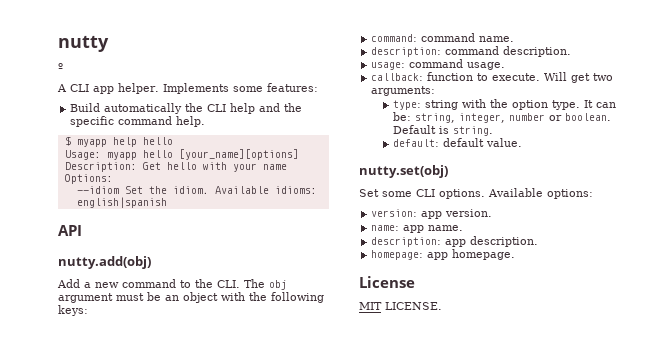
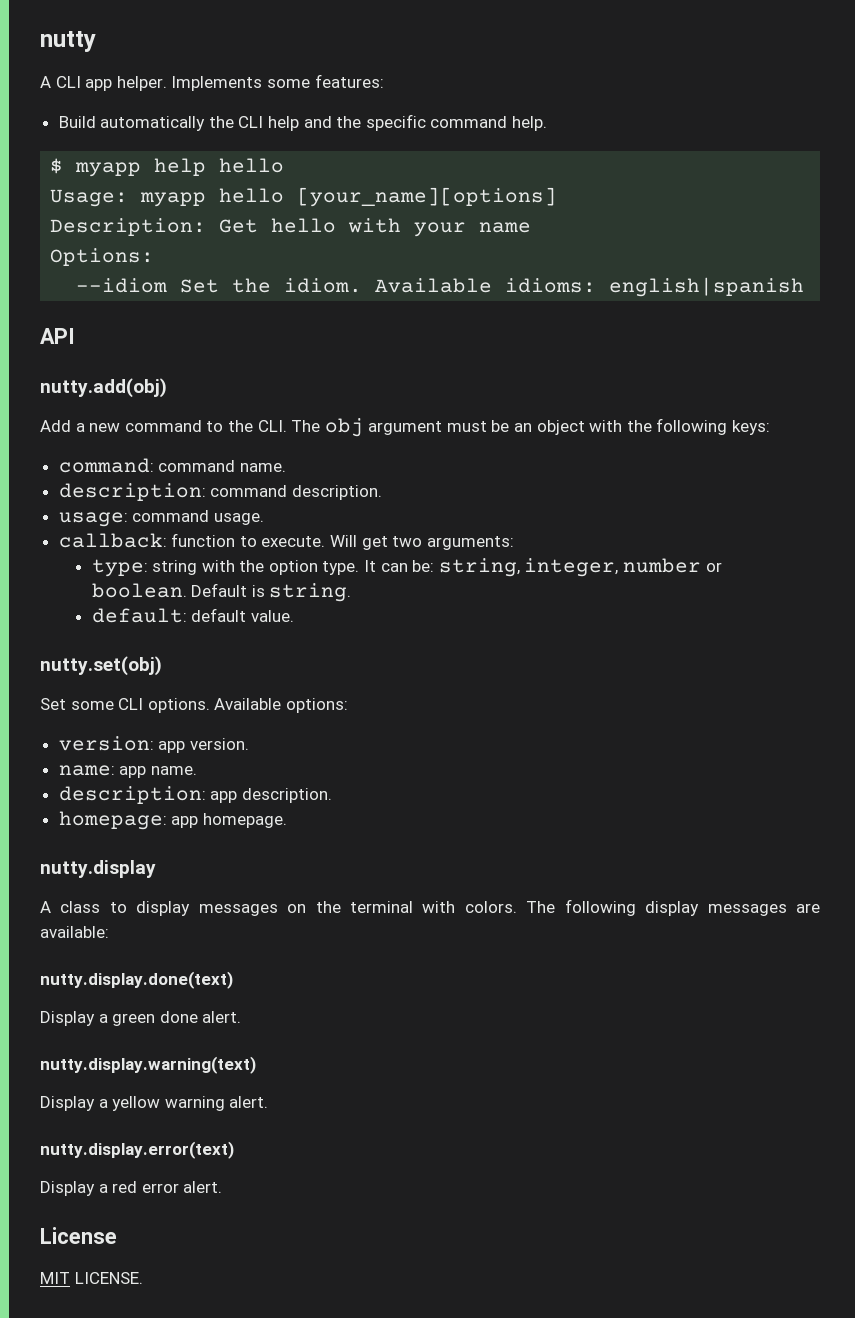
- º
+ nutty.display
+ A class to display messages on the terminal with colors. The following display messages are available:
+ nutty.display.done(text)
+ Display a green done alert.
+ nutty.display.warning(text)
+ Display a yellow warning alert.
+ nutty.display.error(text)
+ Display a red error alert.

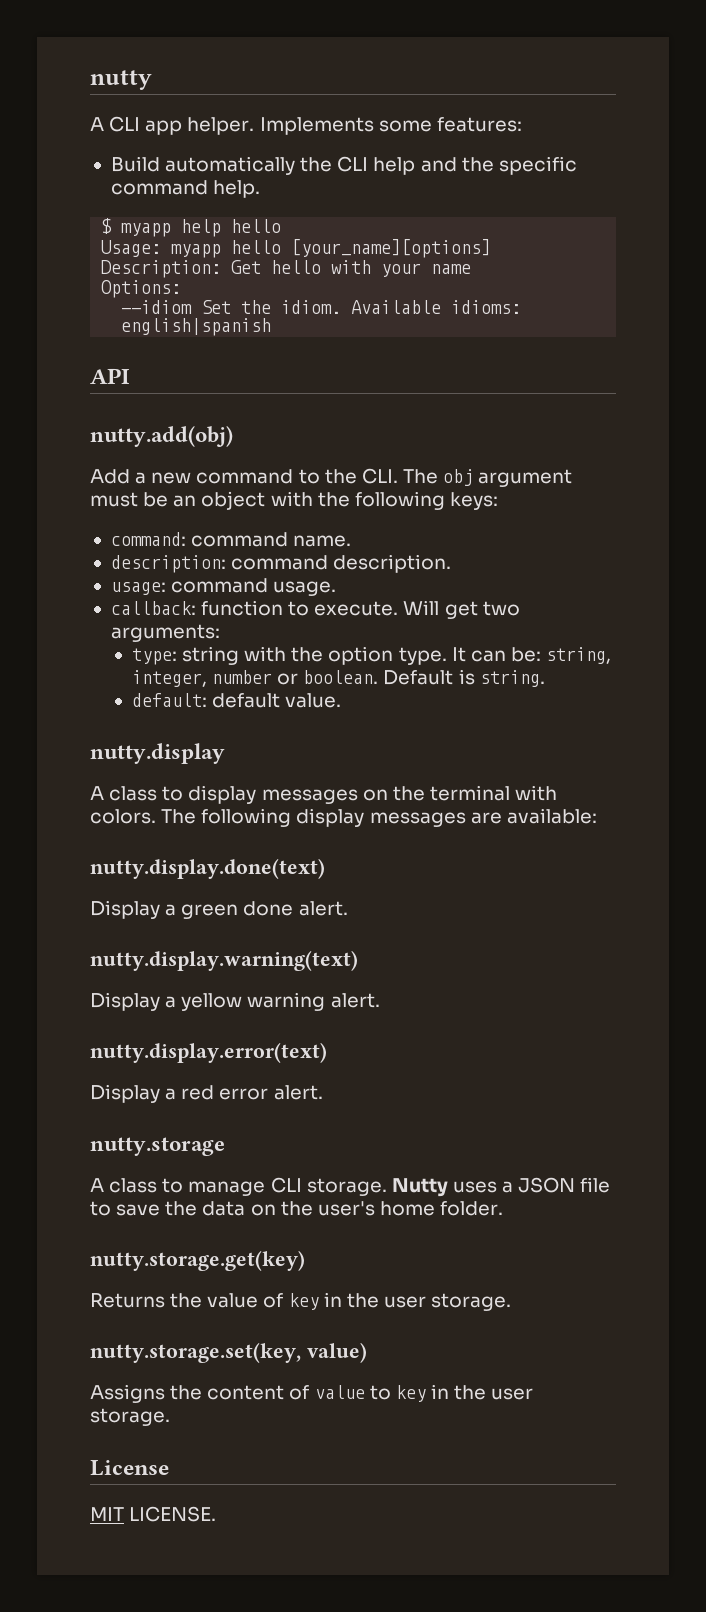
- nutty.set(obj)
- Set some CLI options. Available options:
- version: app version.
- name: app name.
- description: app description.
- homepage: app homepage.
+ nutty.storage
+ A class to manage CLI storage. Nutty uses a JSON file to save the data on the user's home folder.
+ nutty.storage.get(key)
+ Returns the value of key in the user storage.
+ nutty.storage.set(key, value)
+ Assigns the content of value to key in the user storage.

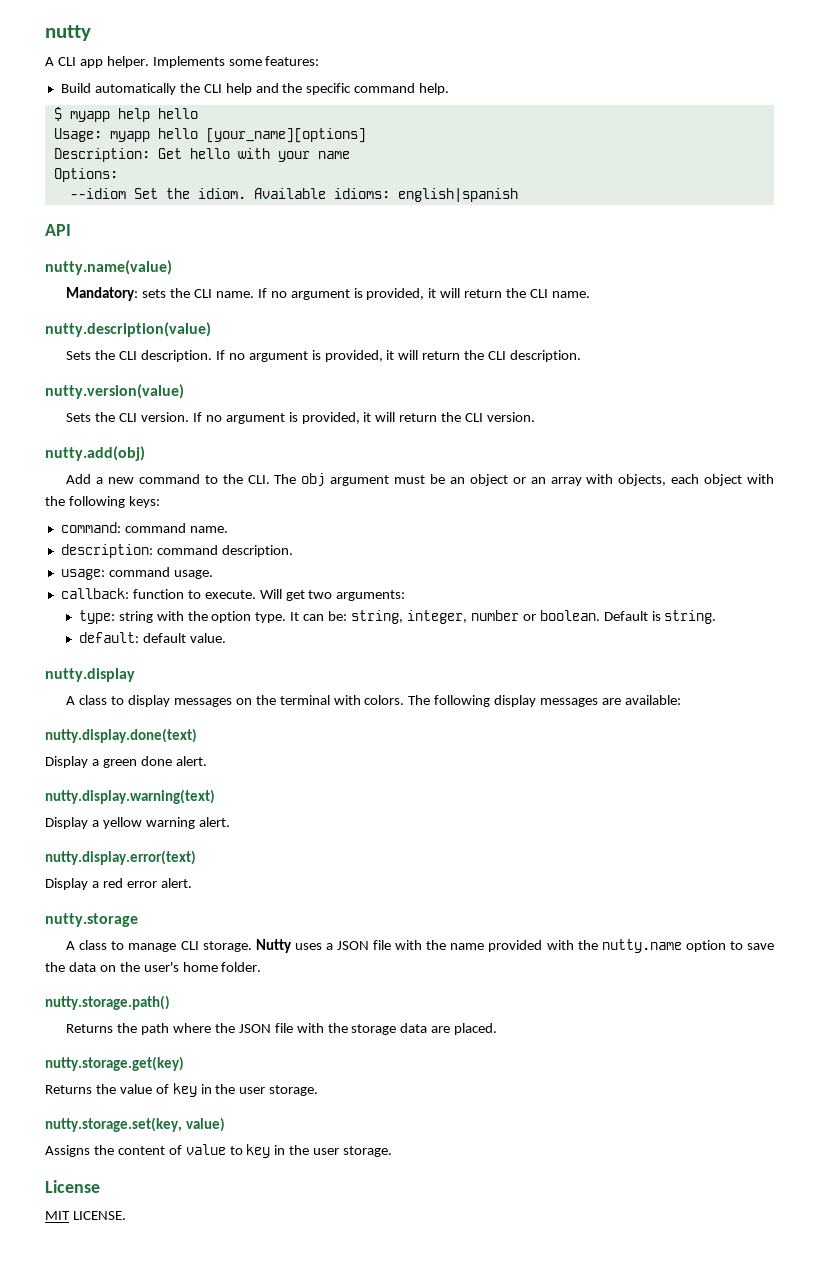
+ nutty.name(value)
+ Mandatory: sets the CLI name. If no argument is provided, it will return the CLI name.
+ nutty.description(value)
+ Sets the CLI description. If no argument is provided, it will return the CLI description.
+ nutty.version(value)
+ Sets the CLI version. If no argument is provided, it will return the CLI version.
- Add a new command to the CLI. The obj argument must be an object with the following keys:
+ Add a new command to the CLI. The obj argument must be an object or an array with objects, each object with the following keys:
- Nutty uses a JSON file to save the data on the user's home folder.
+ Nutty uses a JSON file with the name provided with the nutty.name option to save the data on the user's home folder.
+ nutty.storage.path()
+ Returns the path where the JSON file with the storage data are placed.

